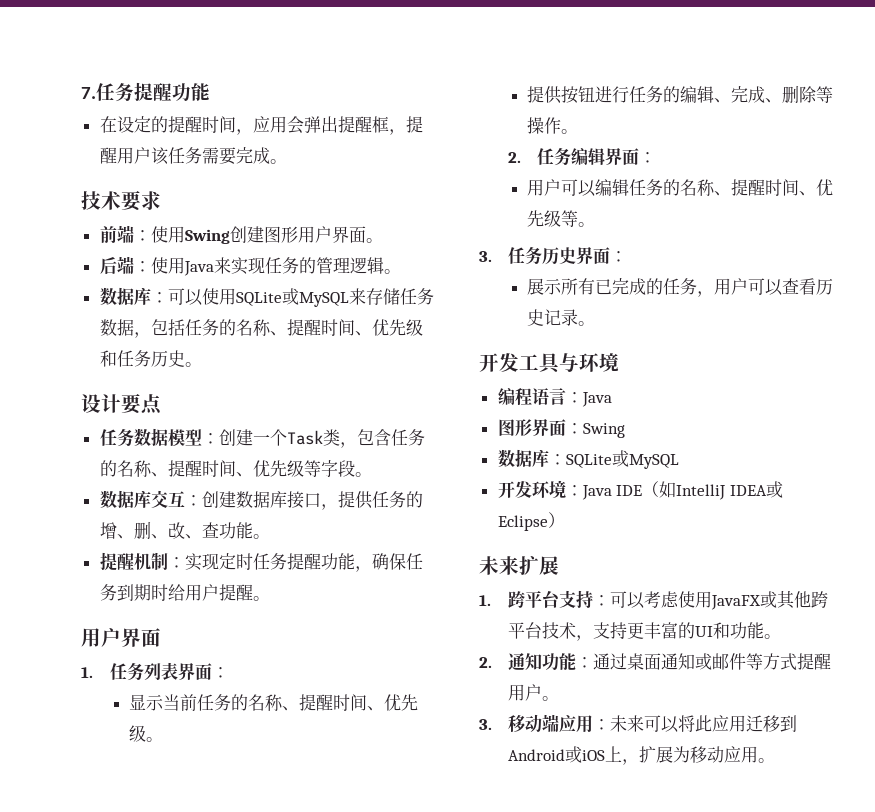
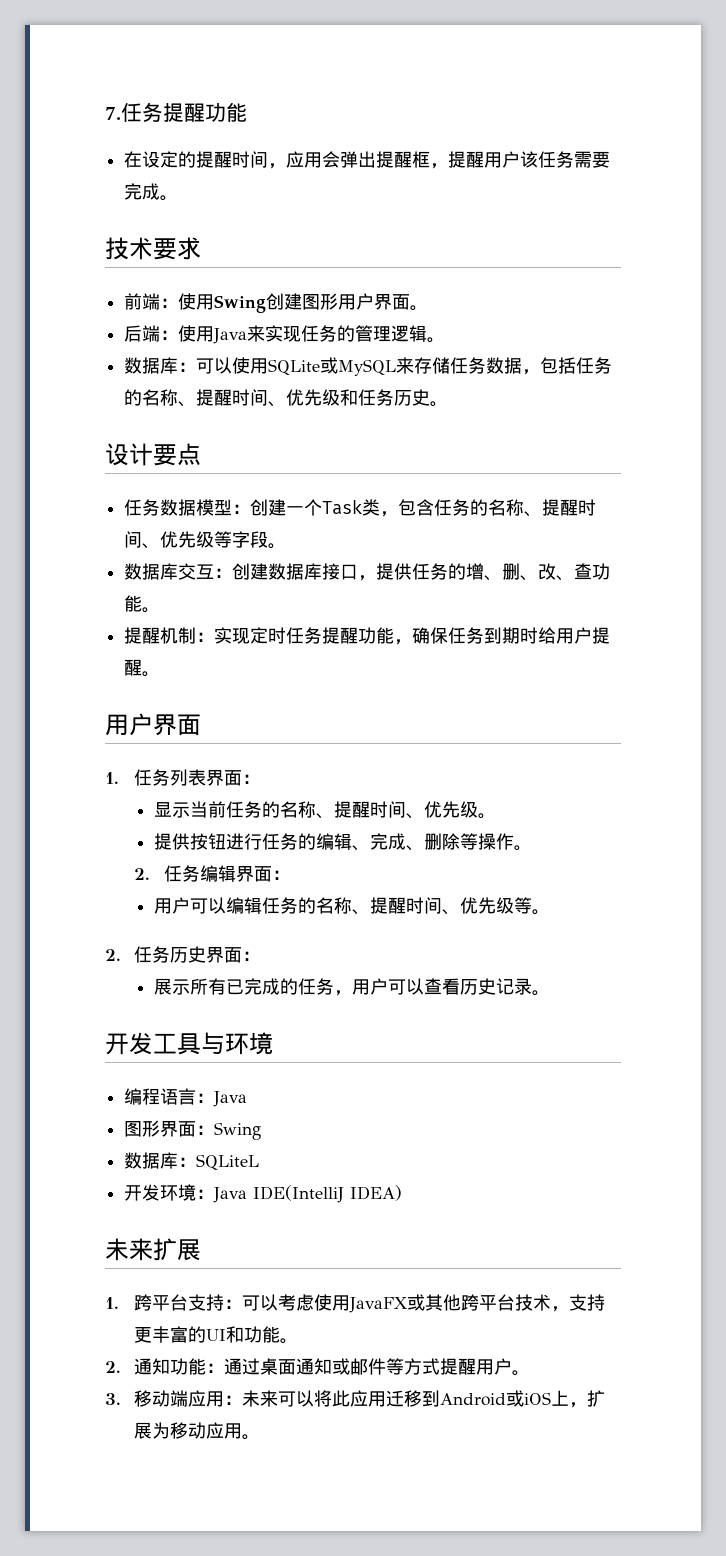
- 3.任务历史界面：
+ 2.任务历史界面：
- 数据库：SQLite或MySQL
+ 数据库：SQLiteL
- 开发环境：Java IDE（如IntelliJ IDEA或Eclipse）
+ 开发环境：Java IDE(IntelliJ IDEA)

